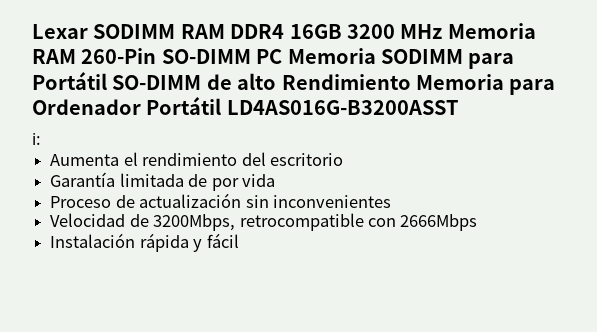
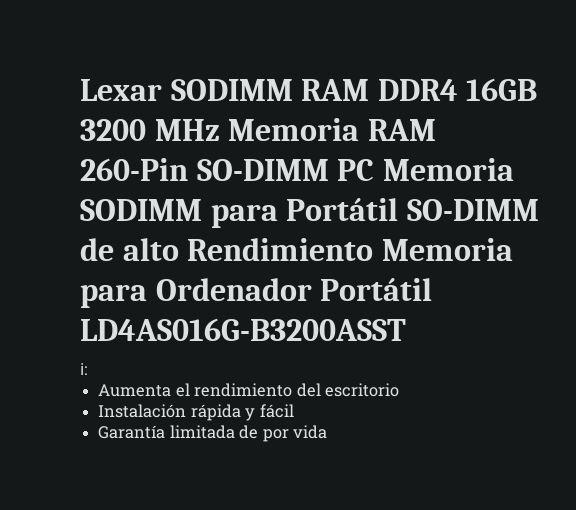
+ Instalación rápida y fácil
- Proceso de actualización sin inconvenientes
- Velocidad de 3200Mbps, retrocompatible con 2666Mbps
- Instalación rápida y fácil

